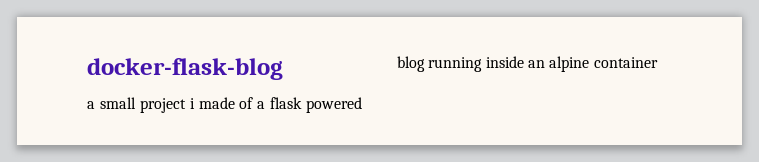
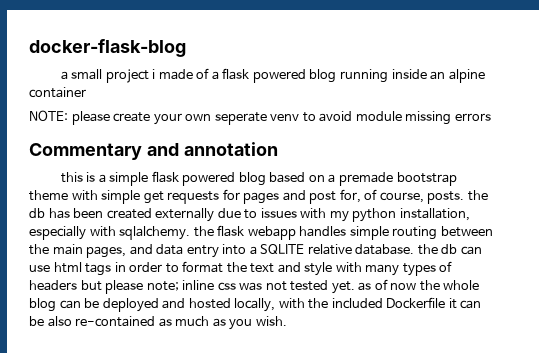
+ NOTE: please create your own seperate venv to avoid module missing errors
+ Commentary and annotation
+ this is a simple flask powered blog based on a premade bootstrap theme with simple get requests for pages and post for, of course, posts. the db has been created externally due to issues with my python installation, especially with sqlalchemy. the flask webapp handles simple routing between the main pages, and data entry into a SQLITE relative database. the db can use html tags in order to format the text and style with many types of headers but please note; inline css was not tested yet. as of now the whole blog can be deployed and hosted locally, with the included Dockerfile it can be also re-contained as much as you wish.

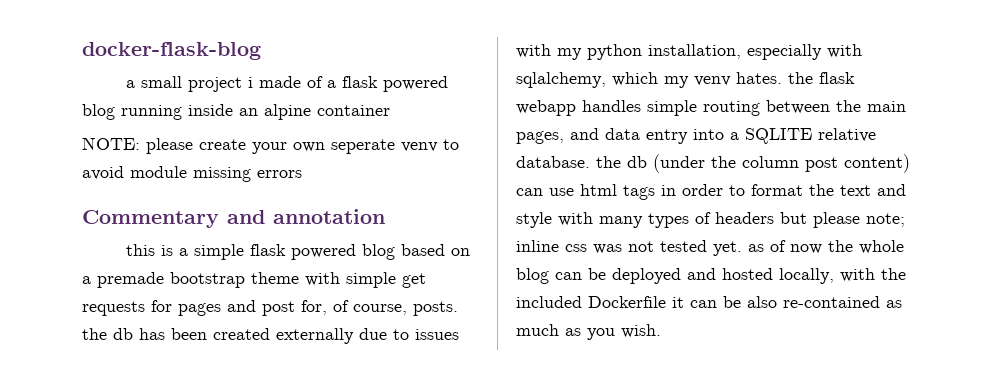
- this is a simple flask powered blog based on a premade bootstrap theme with simple get requests for pages and post for, of course, posts. the db has been created externally due to issues with my python installation, especially with sqlalchemy. the flask webapp handles simple routing between the main pages, and data entry into a SQLITE relative database. the db can use html tags in order to format the text and style with many types of headers but please note;
+ this is a simple flask powered blog based on a premade bootstrap theme with simple get requests for pages and post for, of course, posts. the db has been created externally due to issues with my python installation, especially with sqlalchemy, which my venv hates. the flask webapp handles simple routing between the main pages, and data entry into a SQLITE relative database. the db (under the column post content) can use html tags in order to format the text and style with many types of headers but please note;

